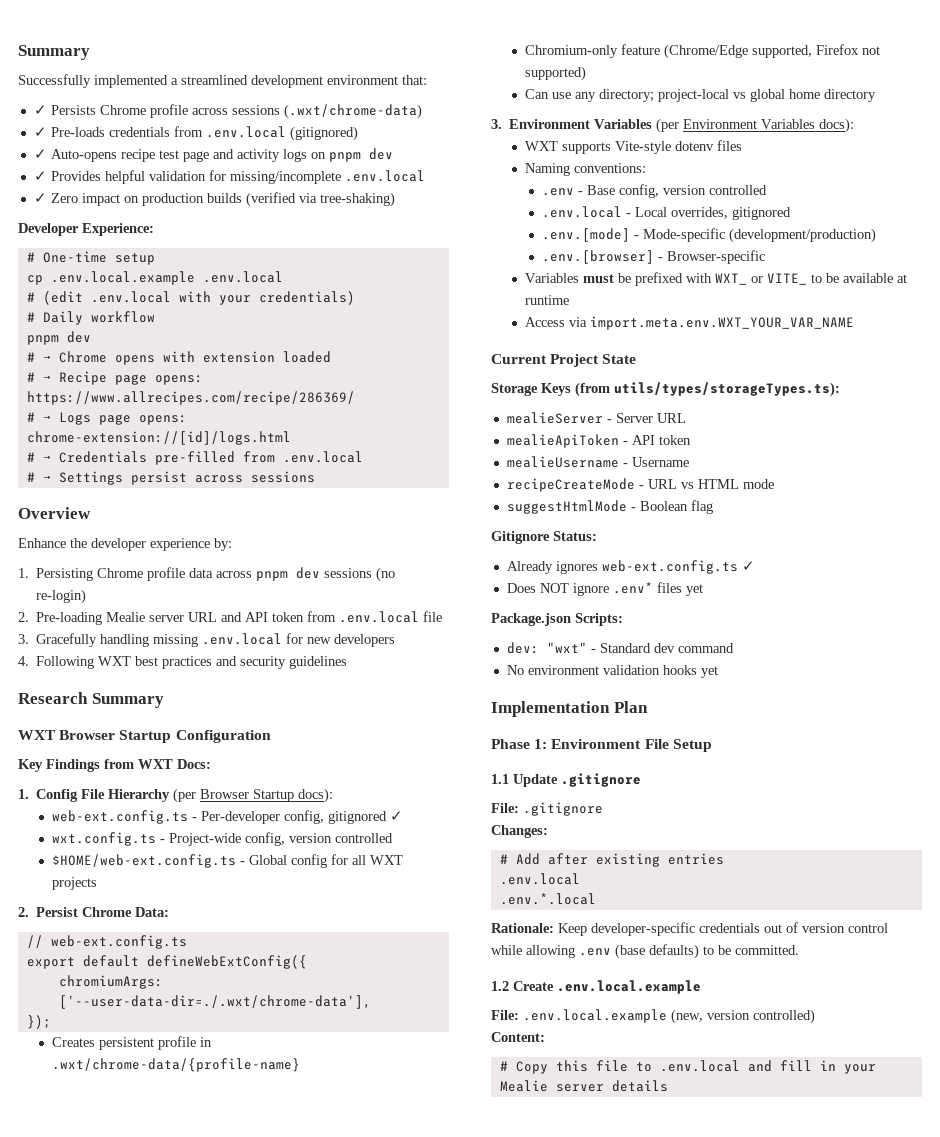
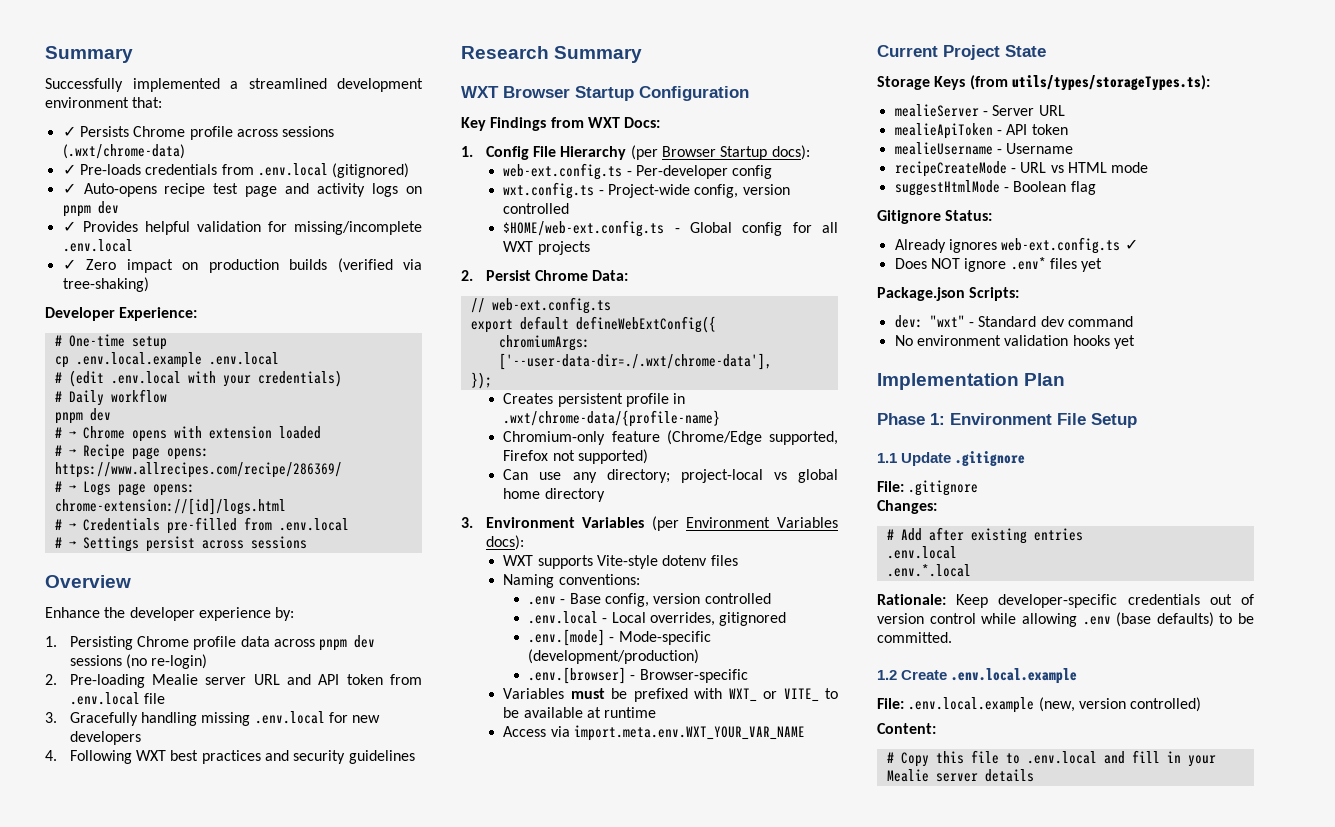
- web-ext.config.ts - Per-developer config, gitignored ✓
+ web-ext.config.ts - Per-developer config

